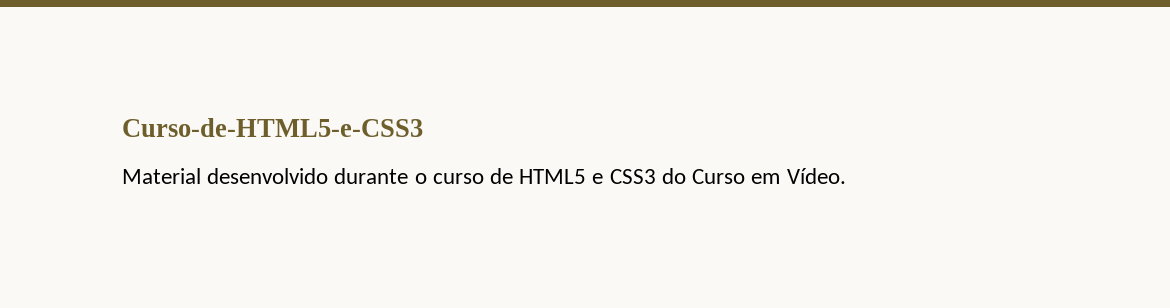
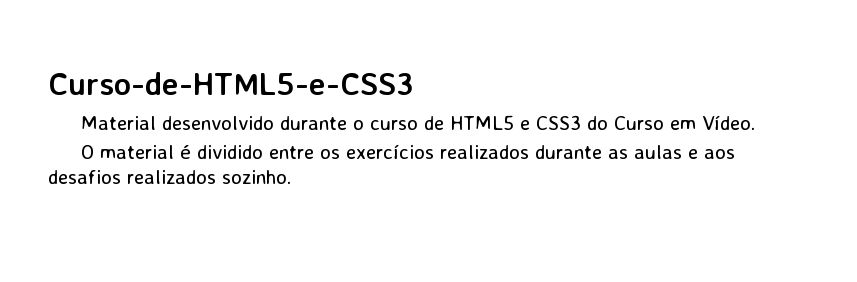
+ O material é dividido entre os exercícios realizados durante as aulas e aos desafios realizados sozinho.

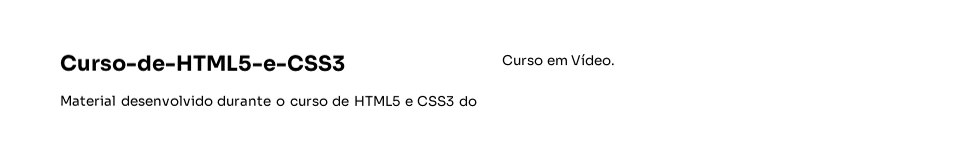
- O material é dividido entre os exercícios realizados durante as aulas e aos desafios realizados sozinho.

